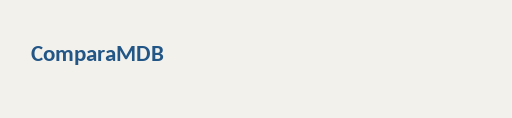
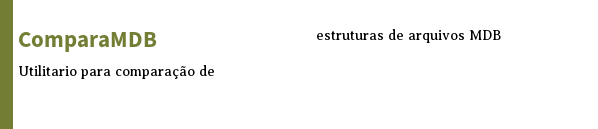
+ Utilitario para comparação de estruturas de arquivos MDB

